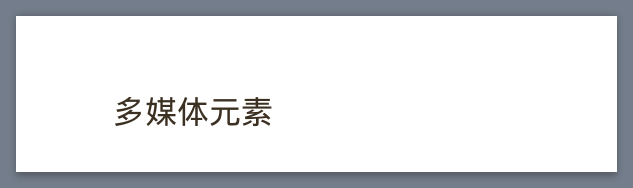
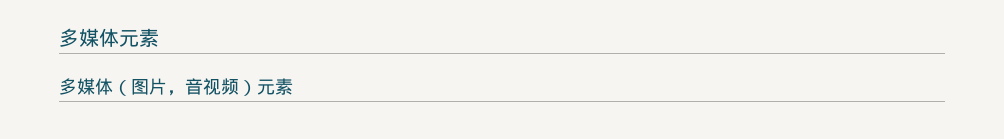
+ 多媒体（图片，音视频）元素

